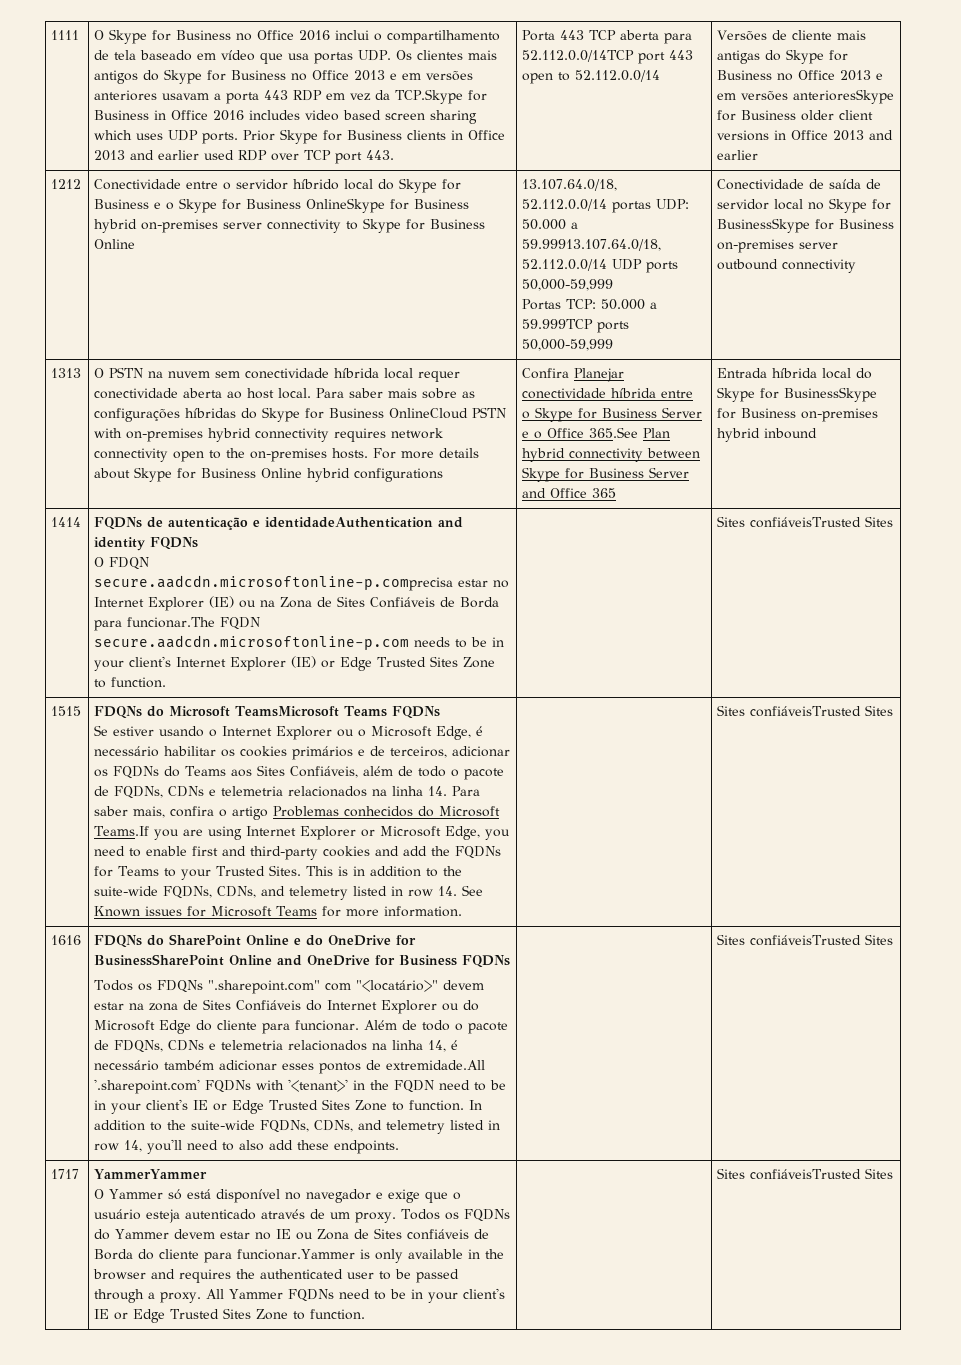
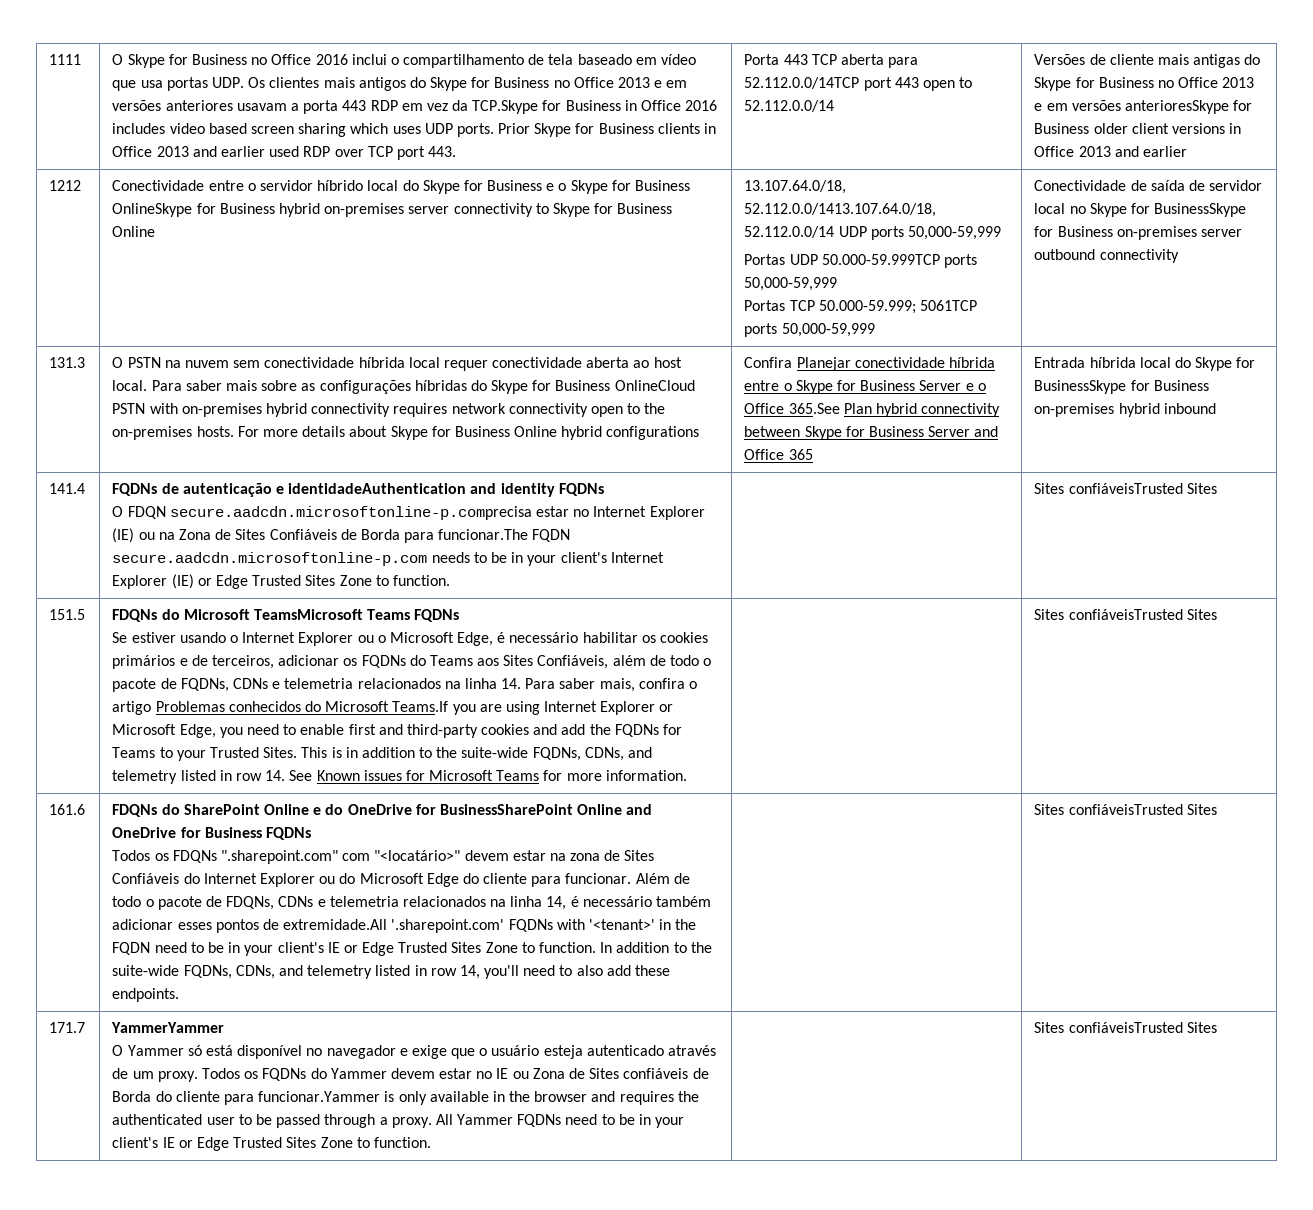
- 13.107.64.0/18, 52.112.0.0/14 portas UDP: 50.000 a 59.99913.107.64.0/18, 52.112.0.0/14 UDP ports 50,000-59,999
+ 13.107.64.0/18, 52.112.0.0/1413.107.64.0/18, 52.112.0.0/14 UDP ports 50,000-59,999
- Portas TCP: 50.000 a 59.999TCP ports 50,000-59,999
+ Portas UDP 50.000-59.999TCP ports 50,000-59,999
+ Portas TCP 50.000-59.999; 5061TCP ports 50,000-59,999
- 1313
+ 131.3
- 1414
+ 141.4
- 1515
+ 151.5
- 1616
+ 161.6
- 1717
+ 171.7

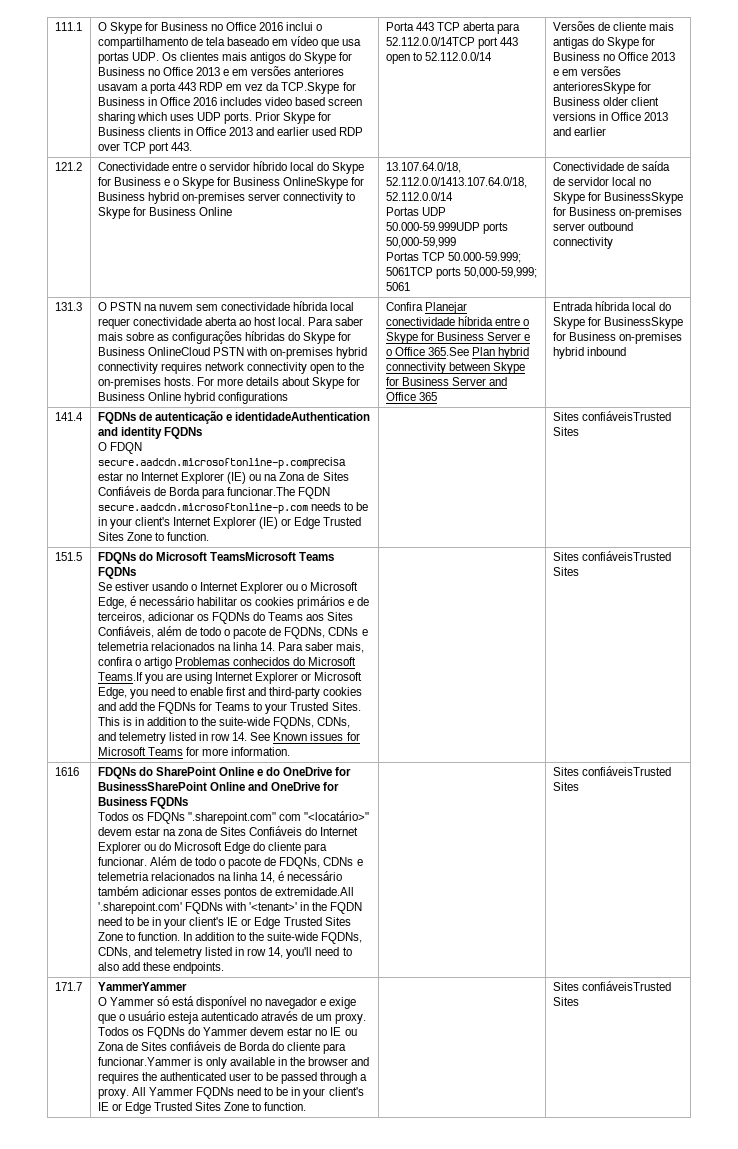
- 1111
+ 111.1
- 1212
+ 121.2
- 13.107.64.0/18, 52.112.0.0/1413.107.64.0/18, 52.112.0.0/14 UDP ports 50,000-59,999
+ 13.107.64.0/18, 52.112.0.0/1413.107.64.0/18, 52.112.0.0/14
- Portas UDP 50.000-59.999TCP ports 50,000-59,999
+ Portas UDP 50.000-59.999UDP ports 50,000-59,999
- Portas TCP 50.000-59.999; 5061TCP ports 50,000-59,999
+ Portas TCP 50.000-59.999; 5061TCP ports 50,000-59,999; 5061
- 161.6
+ 1616

